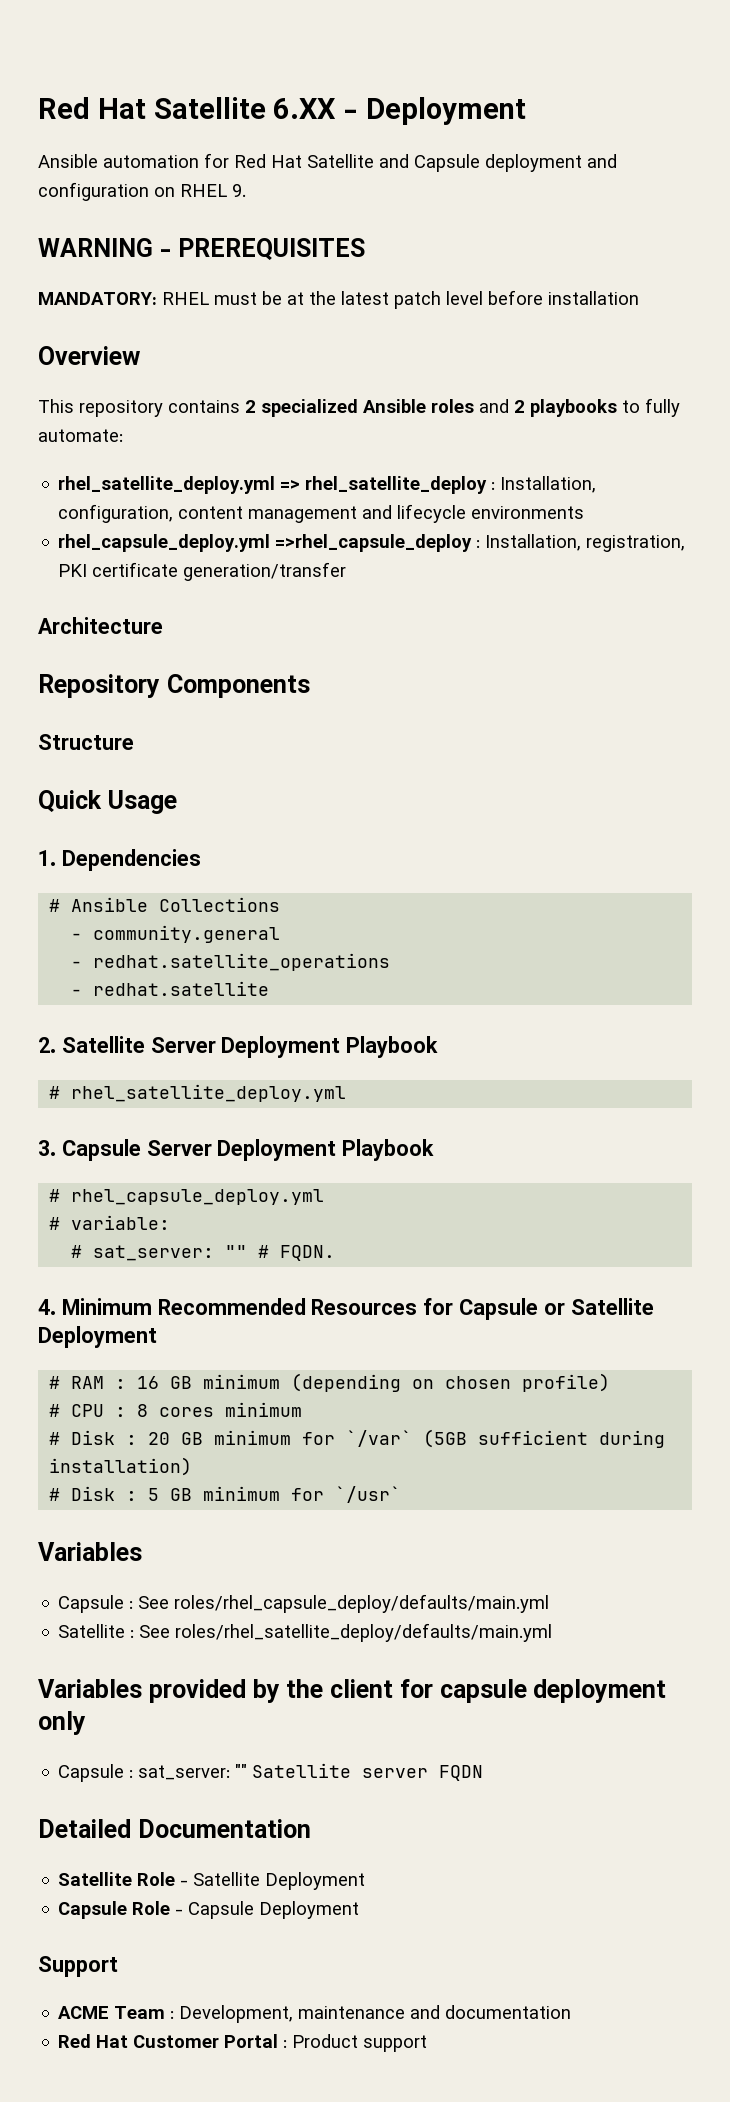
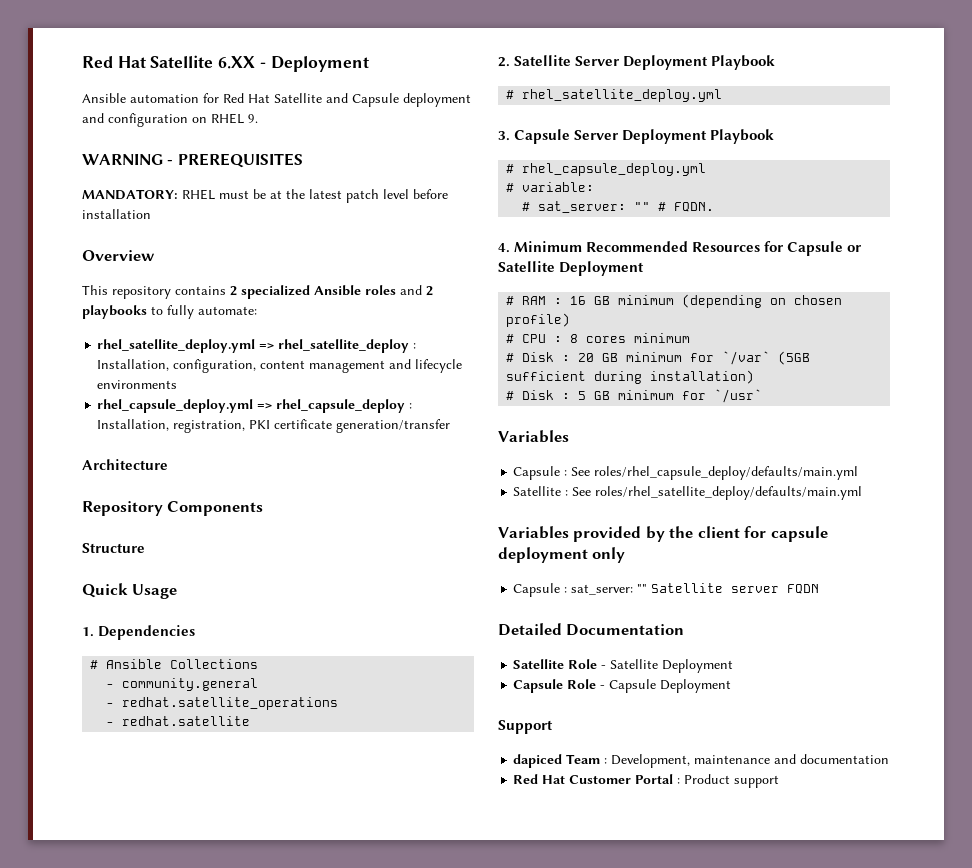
- rhel_capsule_deploy.yml =>rhel_capsule_deploy : Installation, registration, PKI certificate generation/transfer
+ rhel_capsule_deploy.yml => rhel_capsule_deploy : Installation, registration, PKI certificate generation/transfer
- ACME Team : Development, maintenance and documentation
+ dapiced Team : Development, maintenance and documentation

